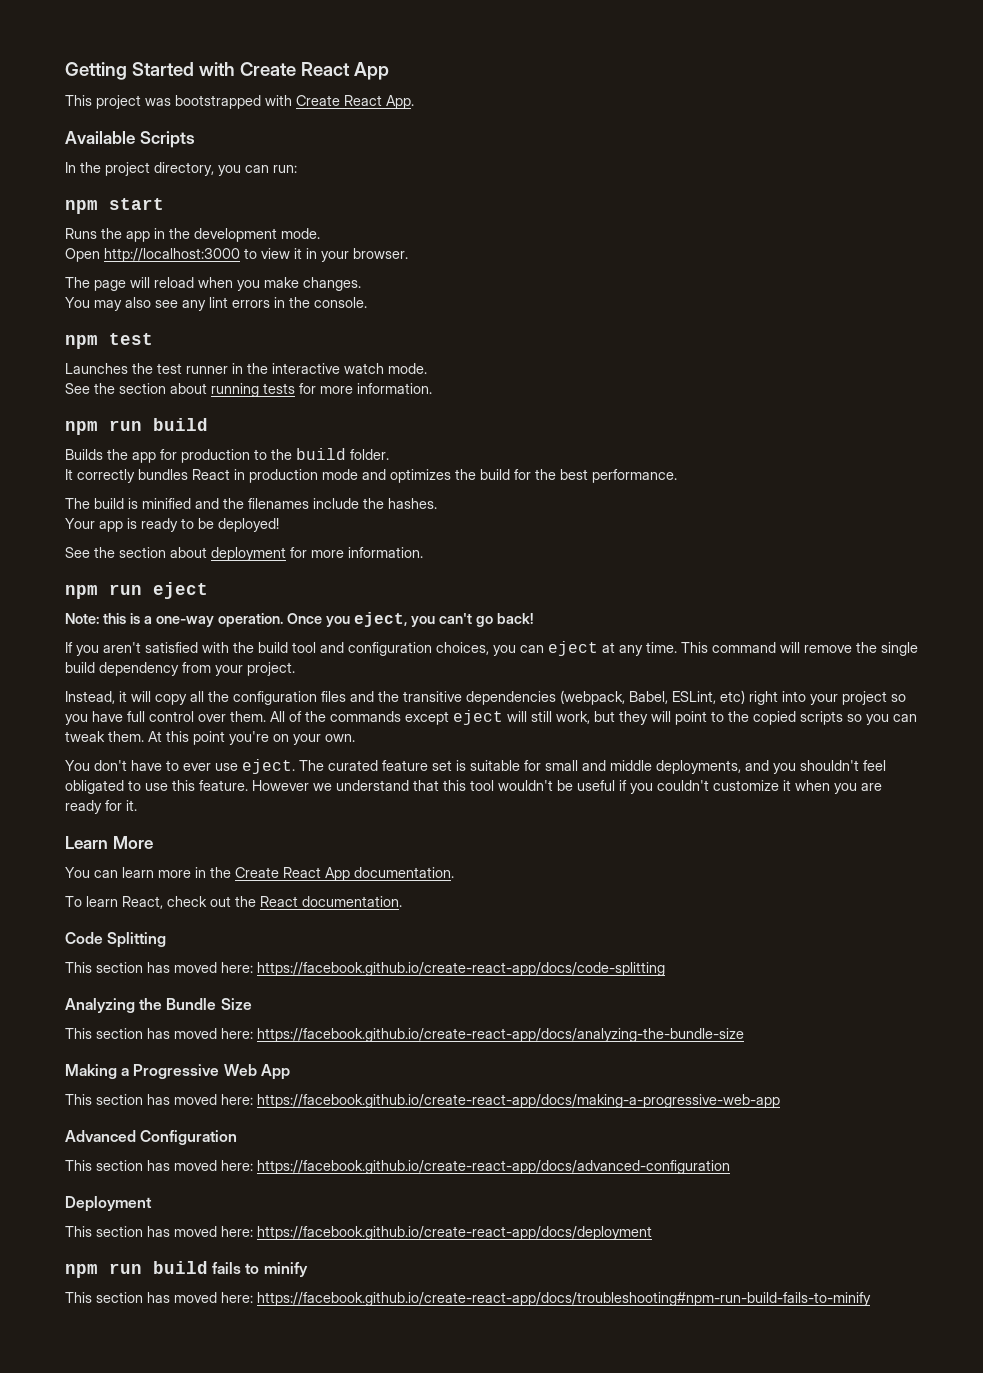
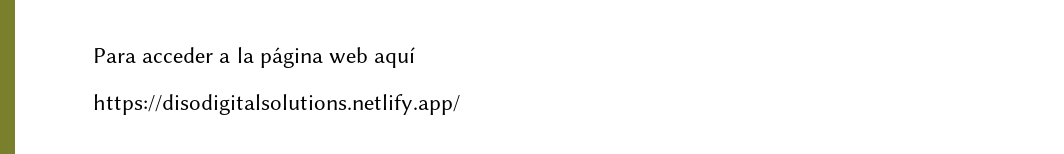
- Getting Started with Create React App
- This project was bootstrapped with Create React App.
- Available Scripts
- In the project directory, you can run:
- npm start
- Runs the app in the development mode.
- Open http://localhost:3000 to view it in your browser.
- The page will reload when you make changes.
- You may also see any lint errors in the console.
- npm test
- Launches the test runner in the interactive watch mode.
- See the section about running tests for more information.
- npm run build
- Builds the app for production to the build folder.
- It correctly bundles React in production mode and optimizes the build for the best performance.
- The build is minified and the filenames include the hashes.
- Your app is ready to be deployed!
- See the section about deployment for more information.
- npm run eject
- Note: this is a one-way operation. Once you eject, you can't go back!
- If you aren't satisfied with the build tool and configuration choices, you can eject at any time. This command will remove the single build dependency from your project.
- Instead, it will copy all the configuration files and the transitive dependencies (webpack, Babel, ESLint, etc) right into your project so you have full control over them. All of the commands except eject will still work, but they will point to the copied scripts so you can tweak them. At this point you're on your own.
- You don't have to ever use eject. The curated feature set is suitable for small and middle deployments, and you shouldn't feel obligated to use this feature. However we understand that this tool wouldn't be useful if you couldn't customize it when you are ready for it.
- Learn More
- You can learn more in the Create React App documentation.
- To learn React, check out the React documentation.
- Code Splitting
- This section has moved here: https://facebook.github.io/create-react-app/docs/code-splitting
- Analyzing the Bundle Size
- This section has moved here: https://facebook.github.io/create-react-app/docs/analyzing-the-bundle-size
- Making a Progressive Web App
- This section has moved here: https://facebook.github.io/create-react-app/docs/making-a-progressive-web-app
- Advanced Configuration
- This section has moved here: https://facebook.github.io/create-react-app/docs/advanced-configuration
- Deployment
- This section has moved here: https://facebook.github.io/create-react-app/docs/deployment
- npm run build fails to minify
- This section has moved here: https://facebook.github.io/create-react-app/docs/troubleshooting#npm-run-build-fails-to-minify
+ Para acceder a la página web aquí
+ https://disodigitalsolutions.netlify.app/

